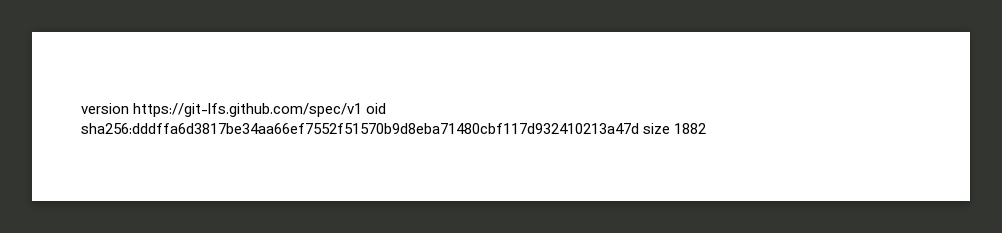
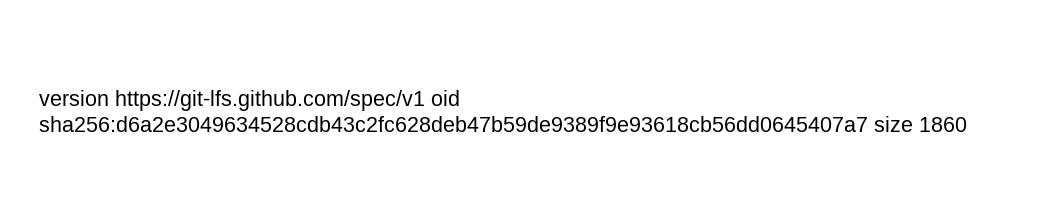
- version https://git-lfs.github.com/spec/v1 oid sha256:dddffa6d3817be34aa66ef7552f51570b9d8eba71480cbf117d932410213a47d size 1882
+ version https://git-lfs.github.com/spec/v1 oid sha256:d6a2e3049634528cdb43c2fc628deb47b59de9389f9e93618cb56dd0645407a7 size 1860

